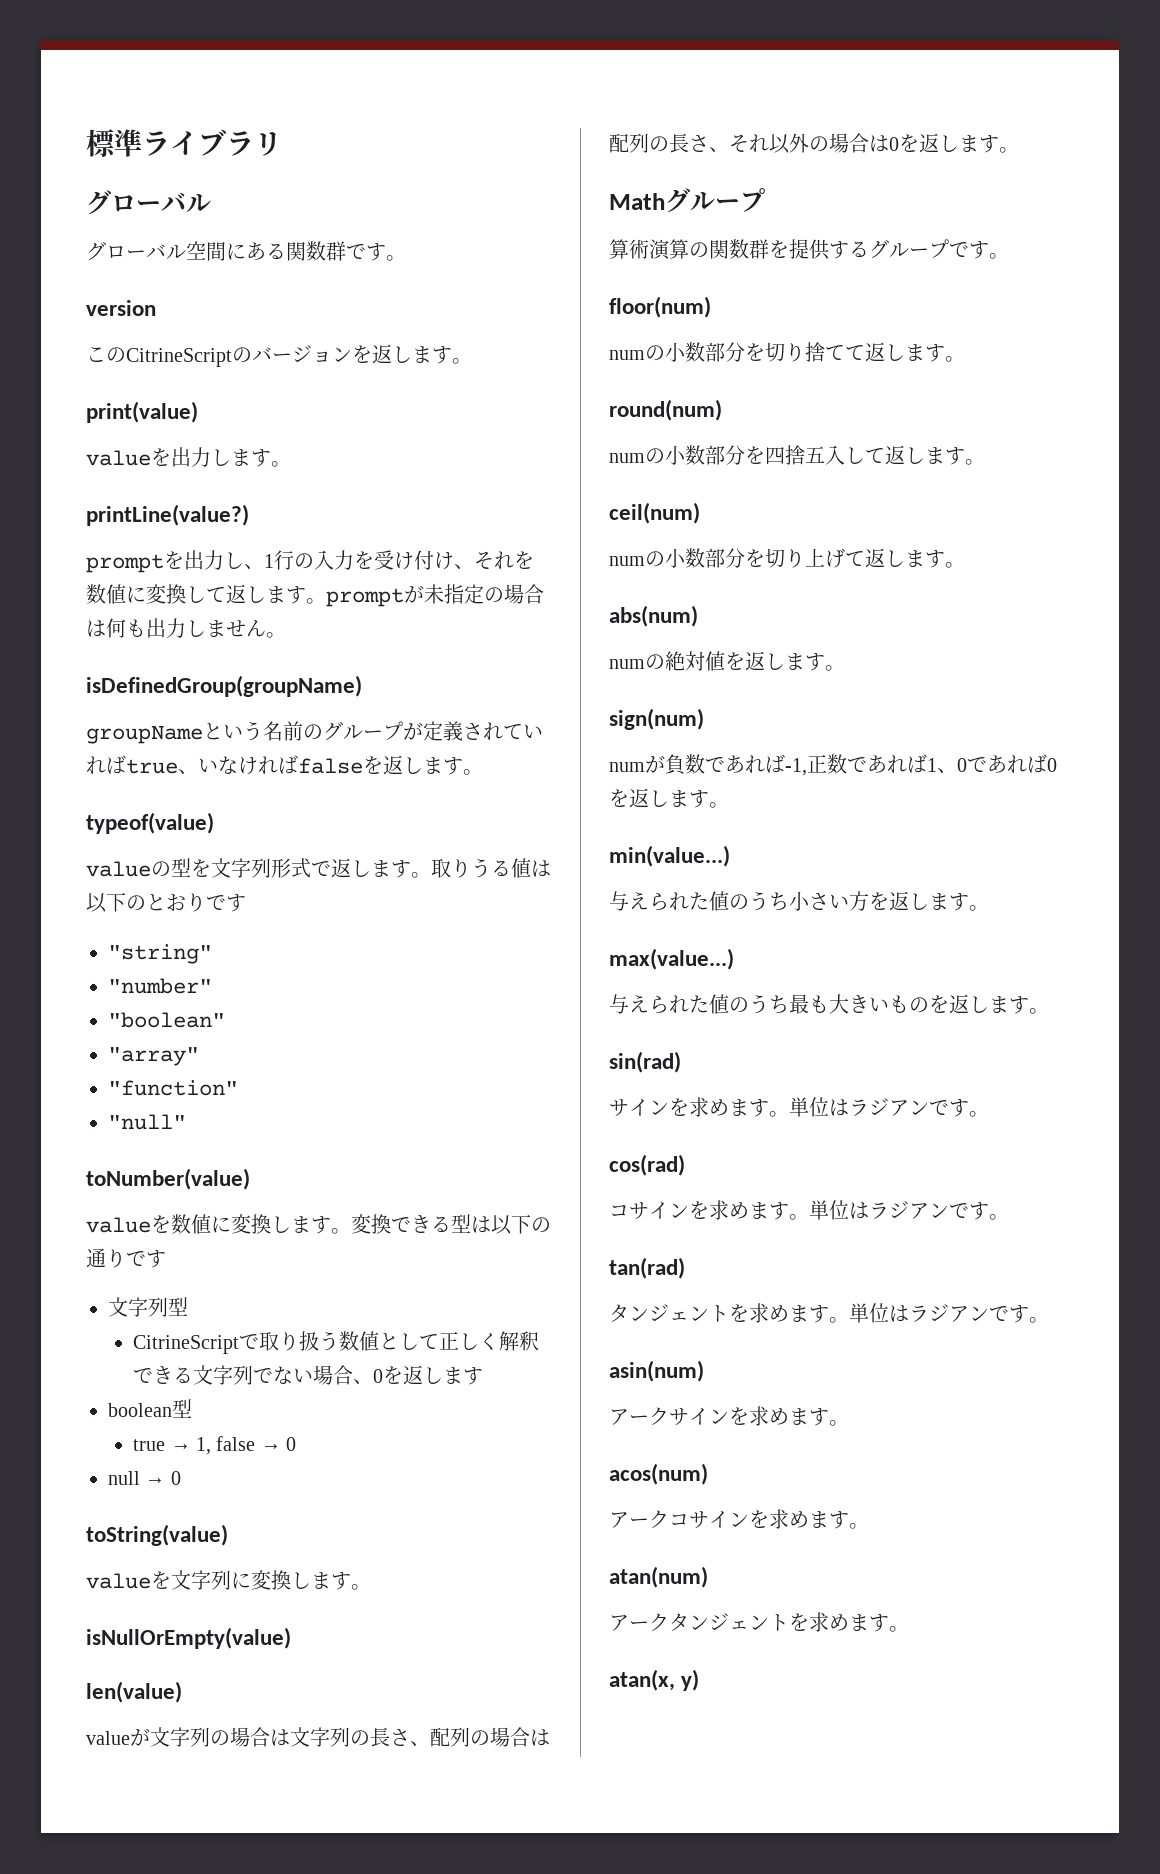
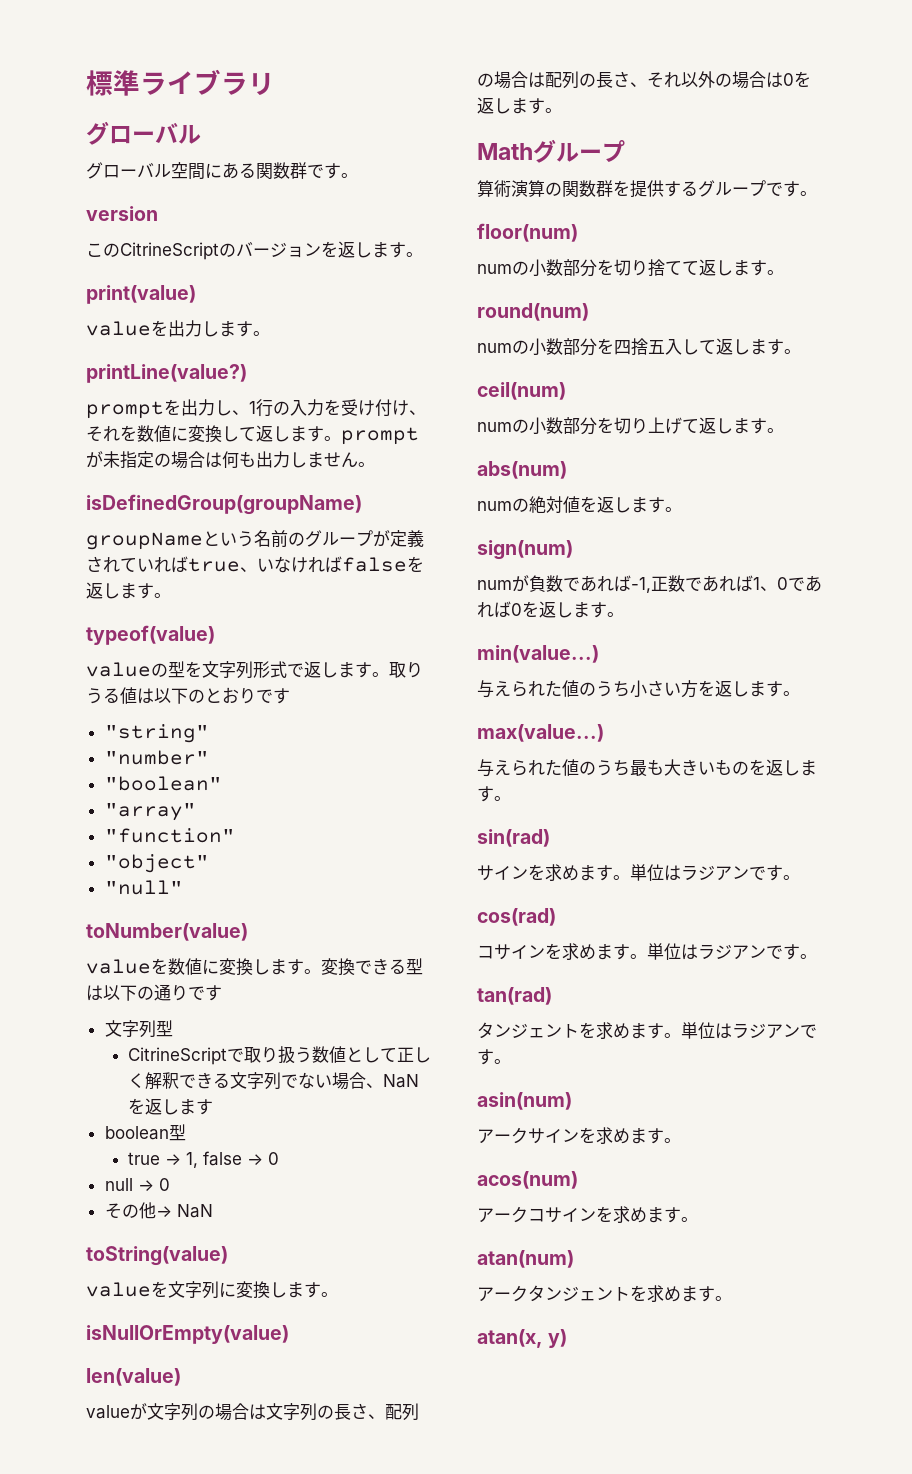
+ "object"
- CitrineScriptで取り扱う数値として正しく解釈できる文字列でない場合、0を返します
+ CitrineScriptで取り扱う数値として正しく解釈できる文字列でない場合、NaNを返します
+ その他→ NaN

